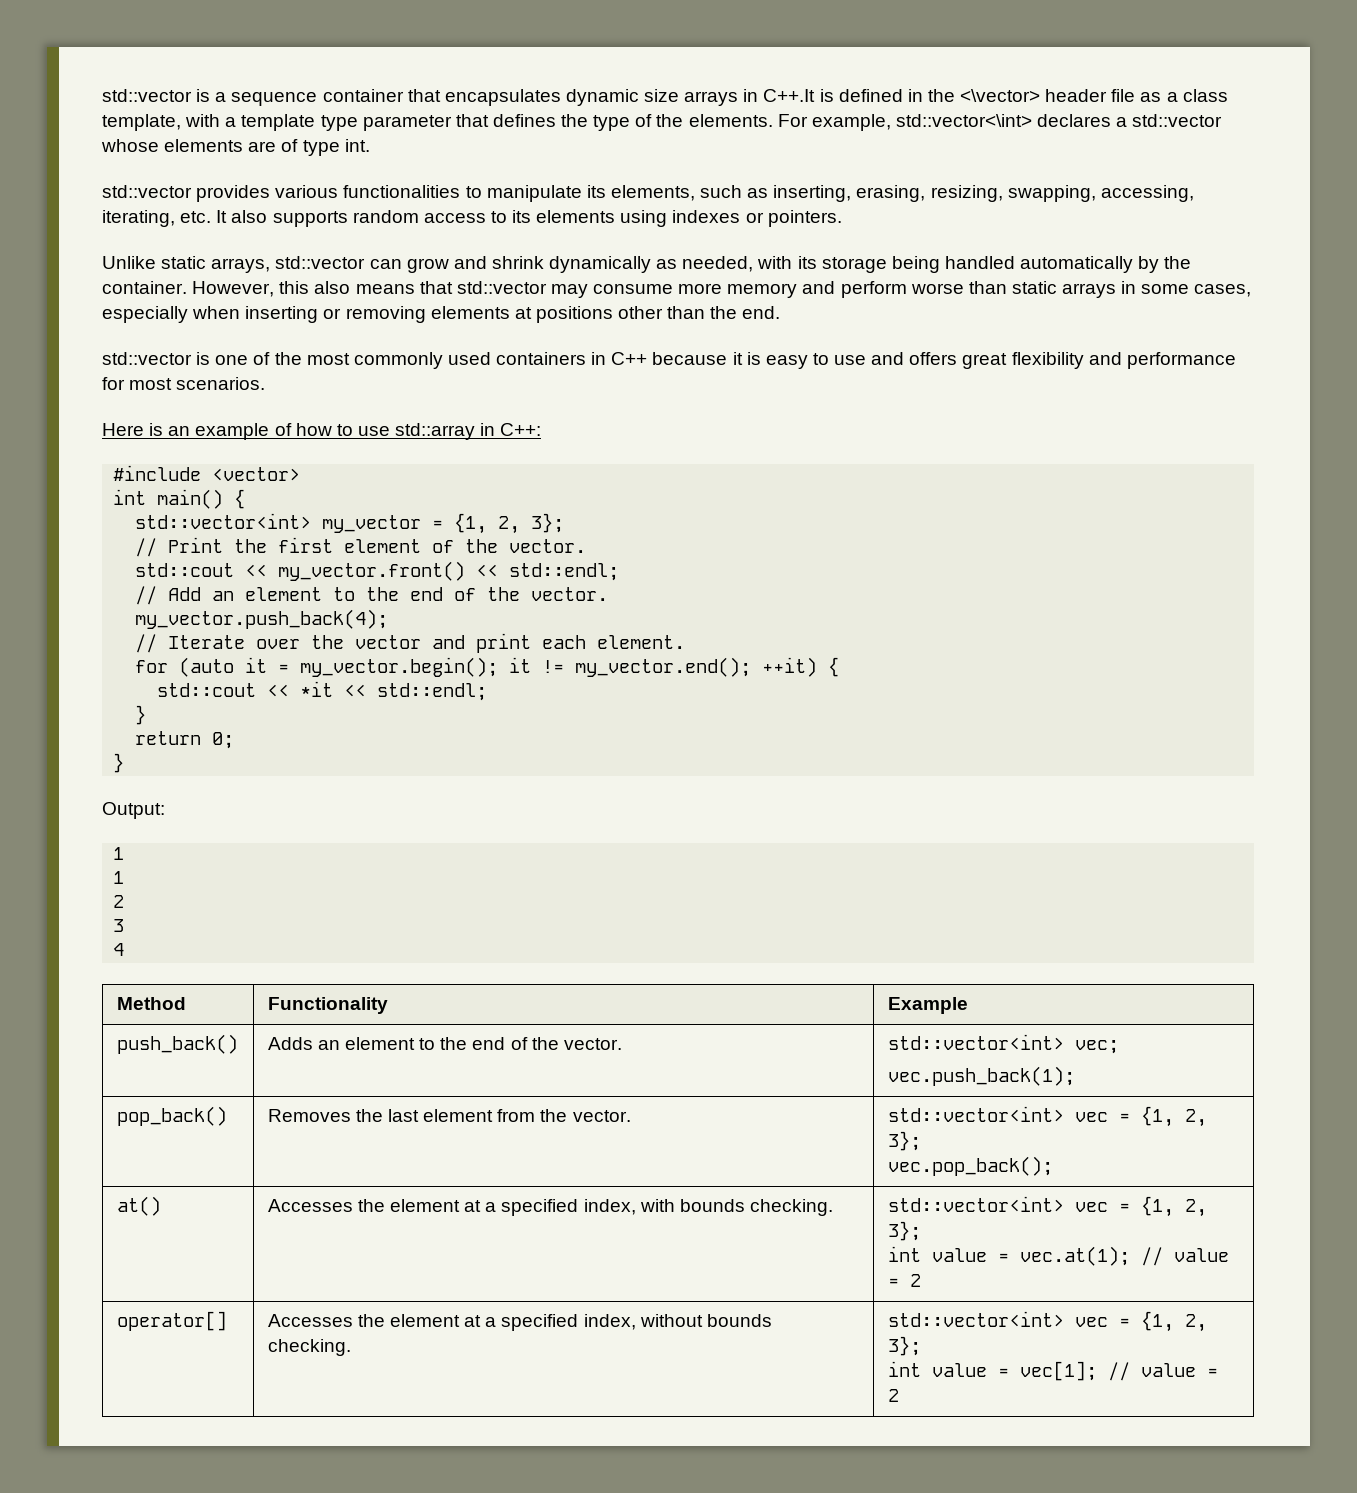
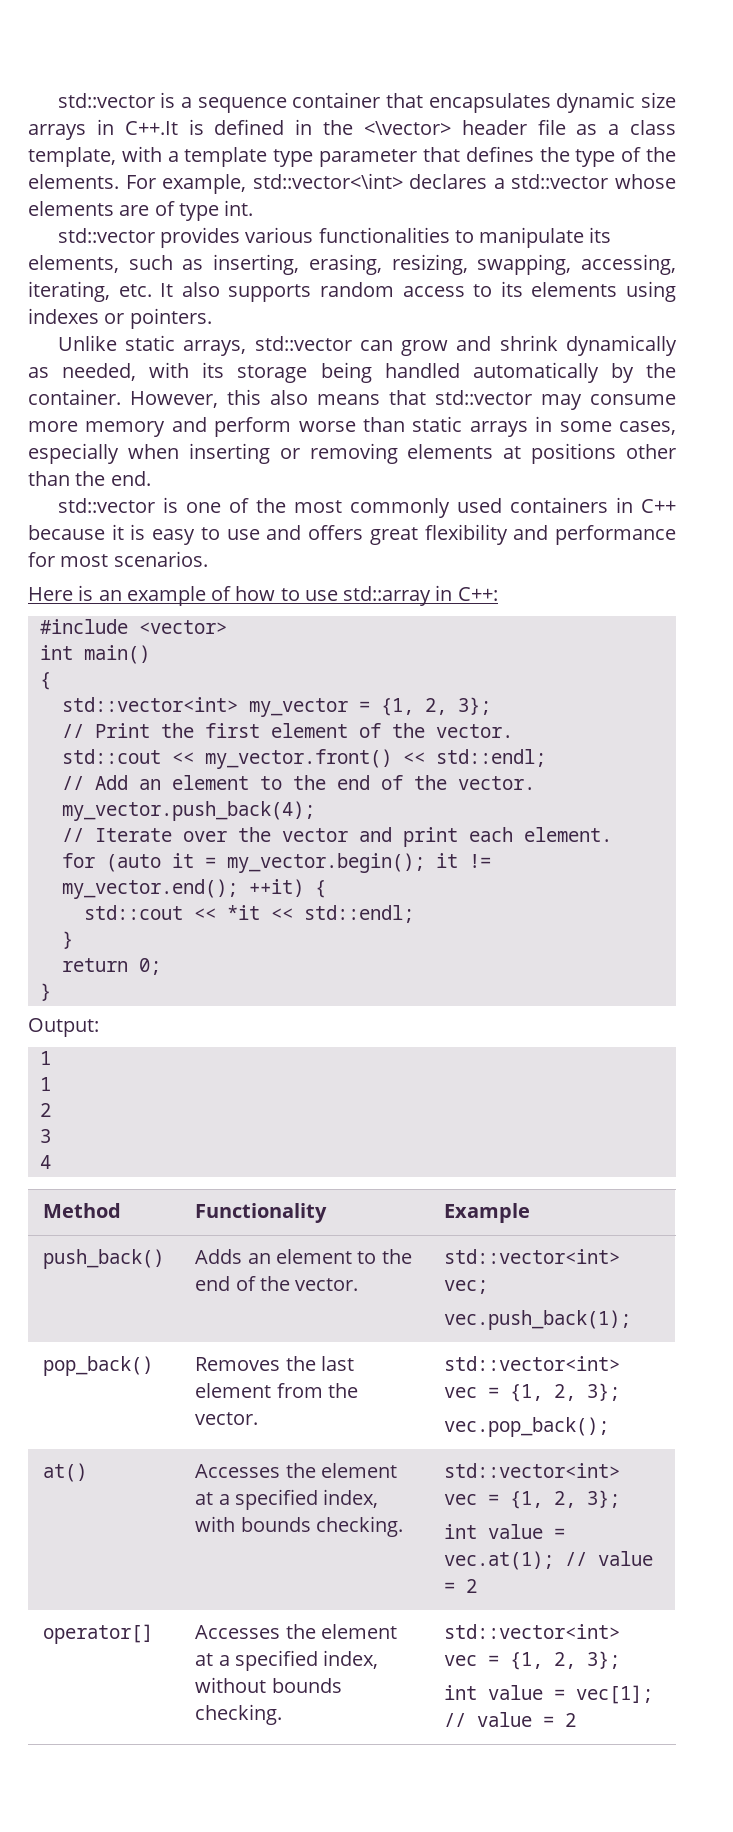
- int main() {
+ int main()
+ {

